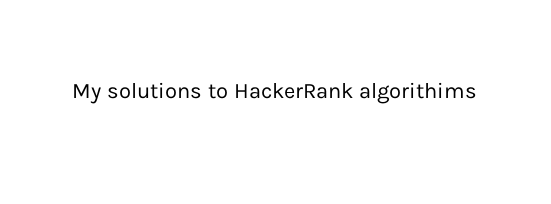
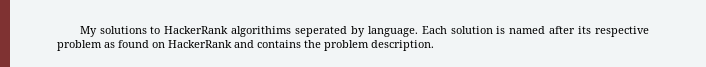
- My solutions to HackerRank algorithims
+ My solutions to HackerRank algorithims seperated by language. Each solution is named after its respective problem as found on HackerRank and contains the problem description.

